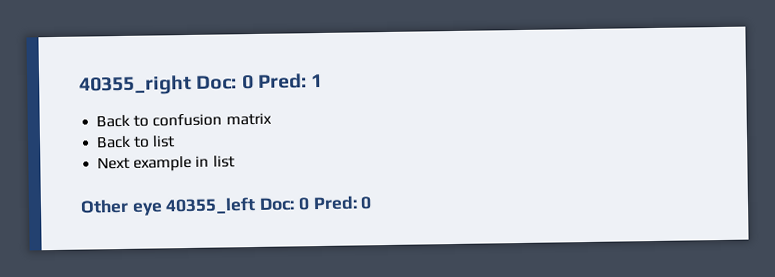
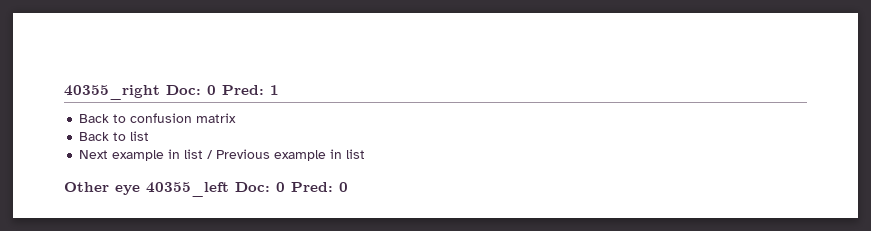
- Next example in list
+ Next example in list / Previous example in list

